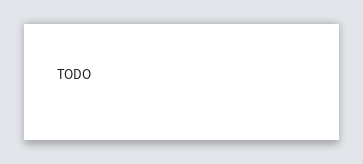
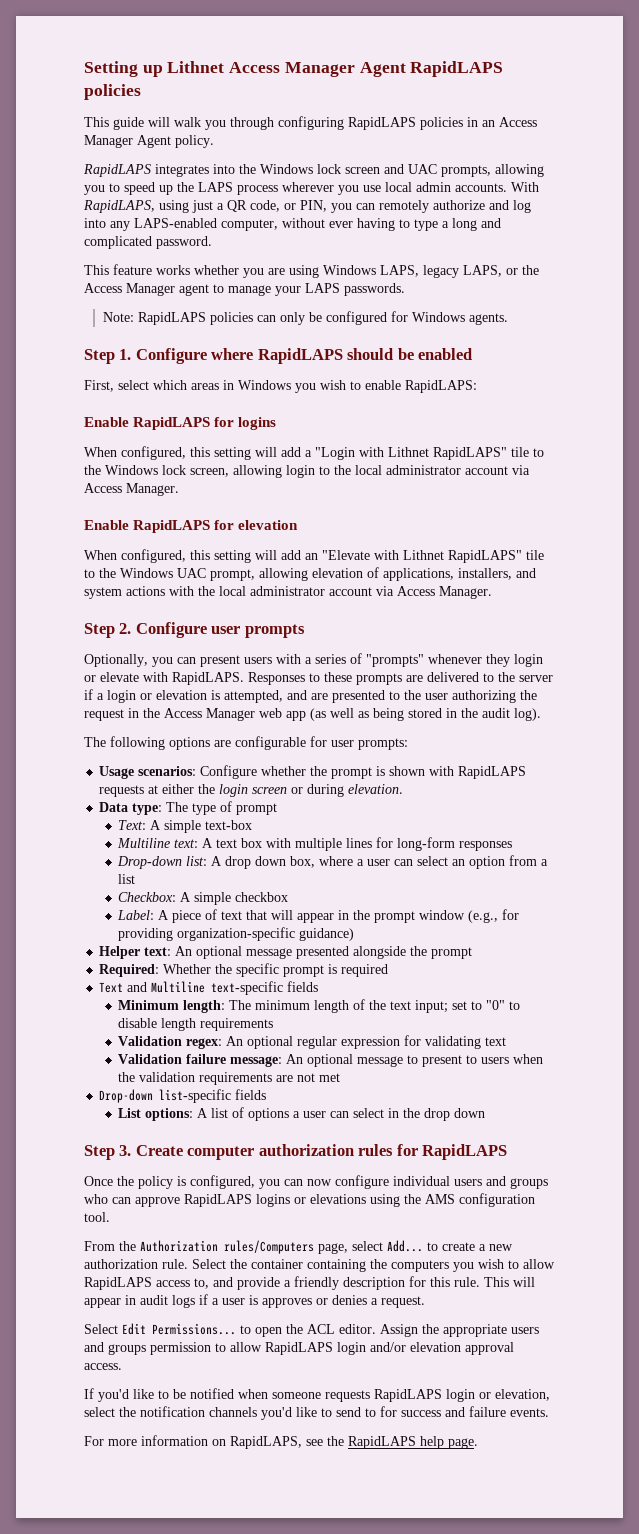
- TODO
+ Setting up Lithnet Access Manager Agent RapidLAPS policies
+ This guide will walk you through configuring RapidLAPS policies in an Access Manager Agent policy.
+ RapidLAPS integrates into the Windows lock screen and UAC prompts, allowing you to speed up the LAPS process wherever you use local admin accounts. With RapidLAPS, using just a QR code, or PIN, you can remotely authorize and log into any LAPS-enabled computer, without ever having to type a long and complicated password.
+ This feature works whether you are using Windows LAPS, legacy LAPS, or the Access Manager agent to manage your LAPS passwords.
+ Note: RapidLAPS policies can only be configured for Windows agents.
+ Step 1. Configure where RapidLAPS should be enabled
+ First, select which areas in Windows you wish to enable RapidLAPS:
+ Enable RapidLAPS for logins
+ When configured, this setting will add a "Login with Lithnet RapidLAPS" tile to the Windows lock screen, allowing login to the local administrator account via Access Manager.
+ Enable RapidLAPS for elevation
+ When configured, this setting will add an "Elevate with Lithnet RapidLAPS" tile to the Windows UAC prompt, allowing elevation of applications, installers, and system actions with the local administrator account via Access Manager.
+ Step 2. Configure user prompts
+ Optionally, you can present users with a series of "prompts" whenever they login or elevate with RapidLAPS. Responses to these prompts are delivered to the server if a login or elevation is attempted, and are presented to the user authorizing the request in the Access Manager web app (as well as being stored in the audit log).
+ The following options are configurable for user prompts:
+ Usage scenarios: Configure whether the prompt is shown with RapidLAPS requests at either the login screen or during elevation.
+ Data type: The type of prompt
+ Text: A simple text-box
+ Multiline text: A text box with multiple lines for long-form responses
+ Drop-down list: A drop down box, where a user can select an option from a list
+ Checkbox: A simple checkbox
+ Label: A piece of text that will appear in the prompt window (e.g., for providing organization-specific guidance)
+ Helper text: An optional message presented alongside the prompt
+ Required: Whether the specific prompt is required
+ Text and Multiline text-specific fields
+ Minimum length: The minimum length of the text input; set to "0" to disable length requirements
+ Validation regex: An optional regular expression for validating text
+ Validation failure message: An optional message to present to users when the validation requirements are not met
+ Drop-down list-specific fields
+ List options: A list of options a user can select in the drop down
+ Step 3. Create computer authorization rules for RapidLAPS
+ Once the policy is configured, you can now configure individual users and groups who can approve RapidLAPS logins or elevations using the AMS configuration tool.
+ From the Authorization rules/Computers page, select Add... to create a new authorization rule. Select the container containing the computers you wish to allow RapidLAPS access to, and provide a friendly description for this rule. This will appear in audit logs if a user is approves or denies a request.
+ Select Edit Permissions... to open the ACL editor. Assign the appropriate users and groups permission to allow RapidLAPS login and/or elevation approval access.
+ If you'd like to be notified when someone requests RapidLAPS login or elevation, select the notification channels you'd like to send to for success and failure events.
+ For more information on RapidLAPS, see the RapidLAPS help page.

